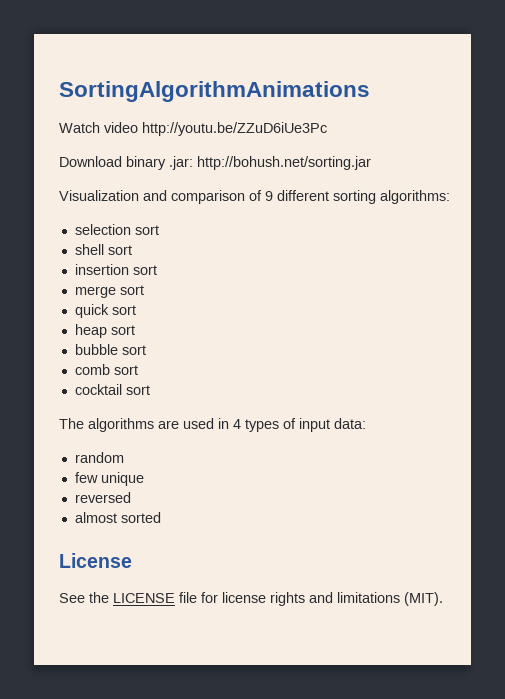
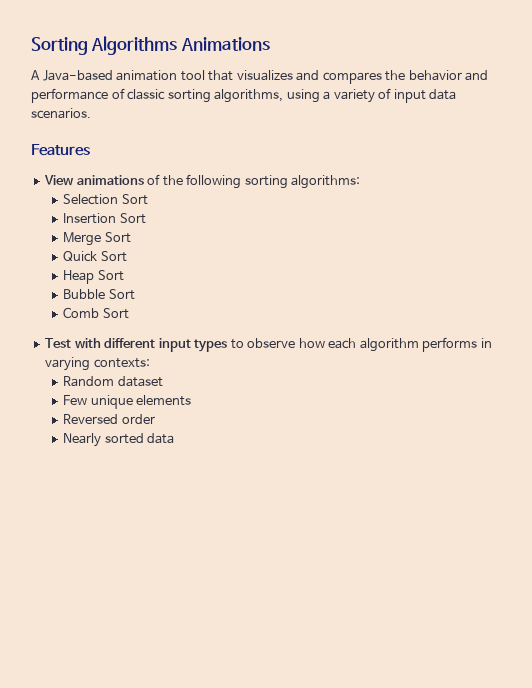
- SortingAlgorithmAnimations
- Watch video http://youtu.be/ZZuD6iUe3Pc
- Download binary .jar: http://bohush.net/sorting.jar
- Visualization and comparison of 9 different sorting algorithms:
- selection sort
- shell sort
- insertion sort
- merge sort
- quick sort
- heap sort
- bubble sort
- comb sort
- cocktail sort
- The algorithms are used in 4 types of input data:
- random
- few unique
- reversed
- almost sorted
- License
- See the LICENSE file for license rights and limitations (MIT).
+ Sorting Algorithms Animations
+ A Java-based animation tool that visualizes and compares the behavior and performance of classic sorting algorithms, using a variety of input data scenarios.
+ Features
+ View animations of the following sorting algorithms:
+ Selection Sort
+ Insertion Sort
+ Merge Sort
+ Quick Sort
+ Heap Sort
+ Bubble Sort
+ Comb Sort
+ Test with different input types to observe how each algorithm performs in varying contexts:
+ Random dataset
+ Few unique elements
+ Reversed order
+ Nearly sorted data

